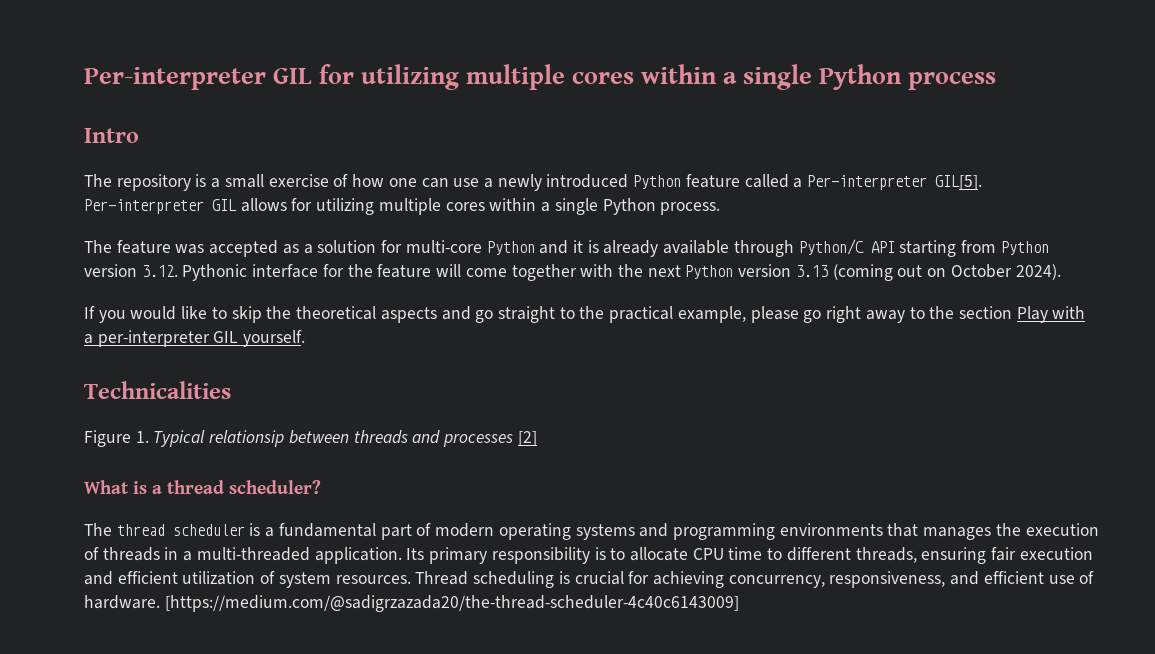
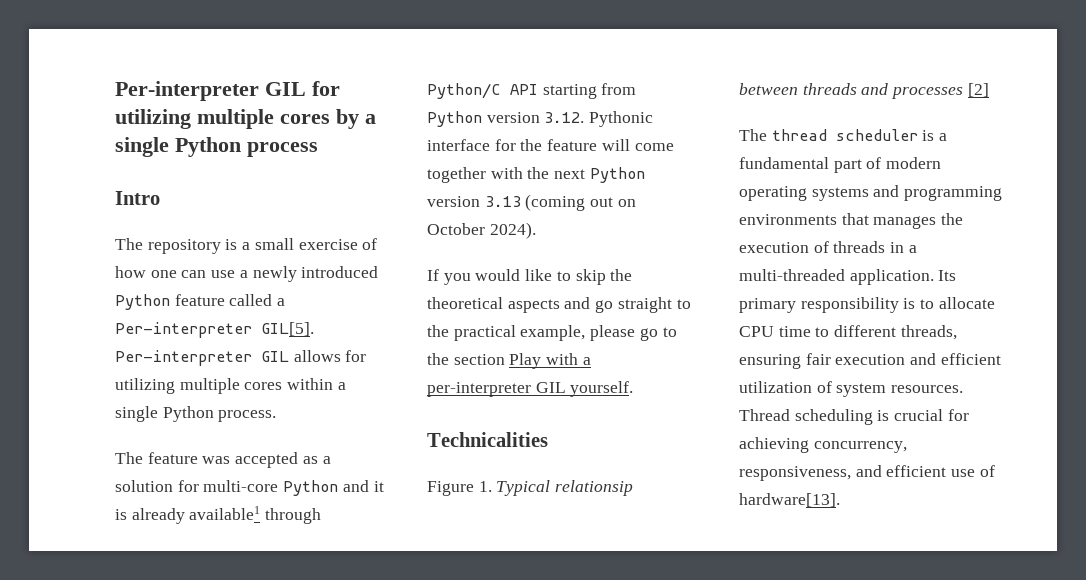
- Per-interpreter GIL for utilizing multiple cores within a single Python process
+ Per-interpreter GIL for utilizing multiple cores by a single Python process
- The feature was accepted as a solution for multi-core Python and it is already available through Python/C API starting from Python version 3.12. Pythonic interface for the feature will come together with the next Python version 3.13 (coming out on October 2024).
+ The feature was accepted as a solution for multi-core Python and it is already available1 through Python/C API starting from Python version 3.12. Pythonic interface for the feature will come together with the next Python version 3.13 (coming out on October 2024).
- If you would like to skip the theoretical aspects and go straight to the practical example, please go right away to the section Play with a per-interpreter GIL yourself.
+ If you would like to skip the theoretical aspects and go straight to the practical example, please go to the section Play with a per-interpreter GIL yourself.
- What is a thread scheduler?
- Thread scheduling is crucial for achieving concurrency, responsiveness, and efficient use of hardware. [https://medium.com/@sadigrzazada20/the-thread-scheduler-4c40c6143009]
+ Thread scheduling is crucial for achieving concurrency, responsiveness, and efficient use of hardware[13].

